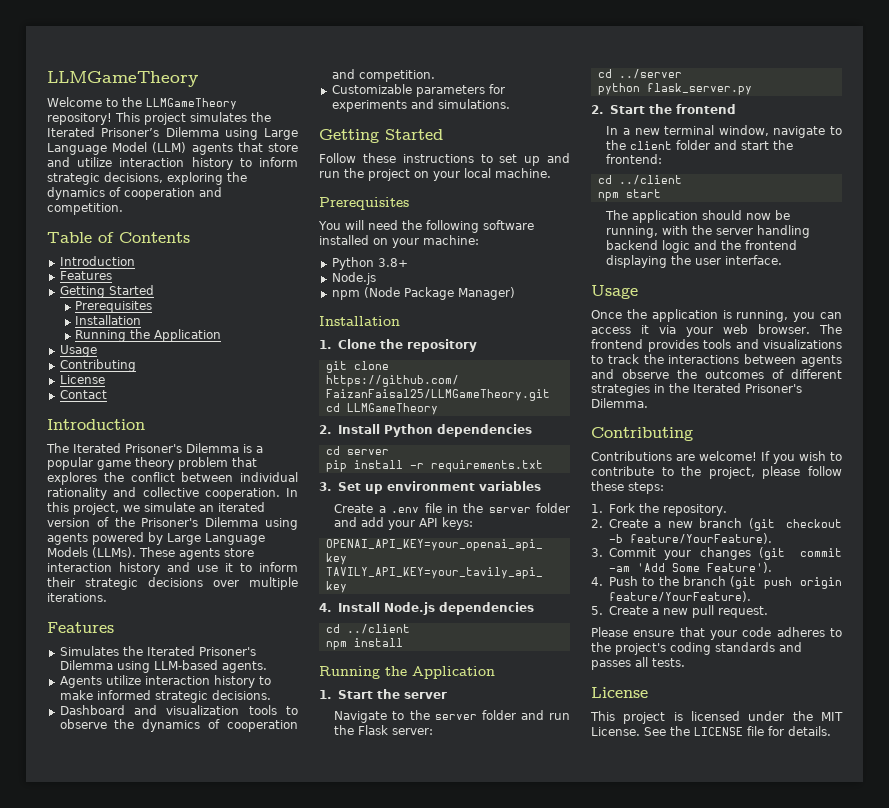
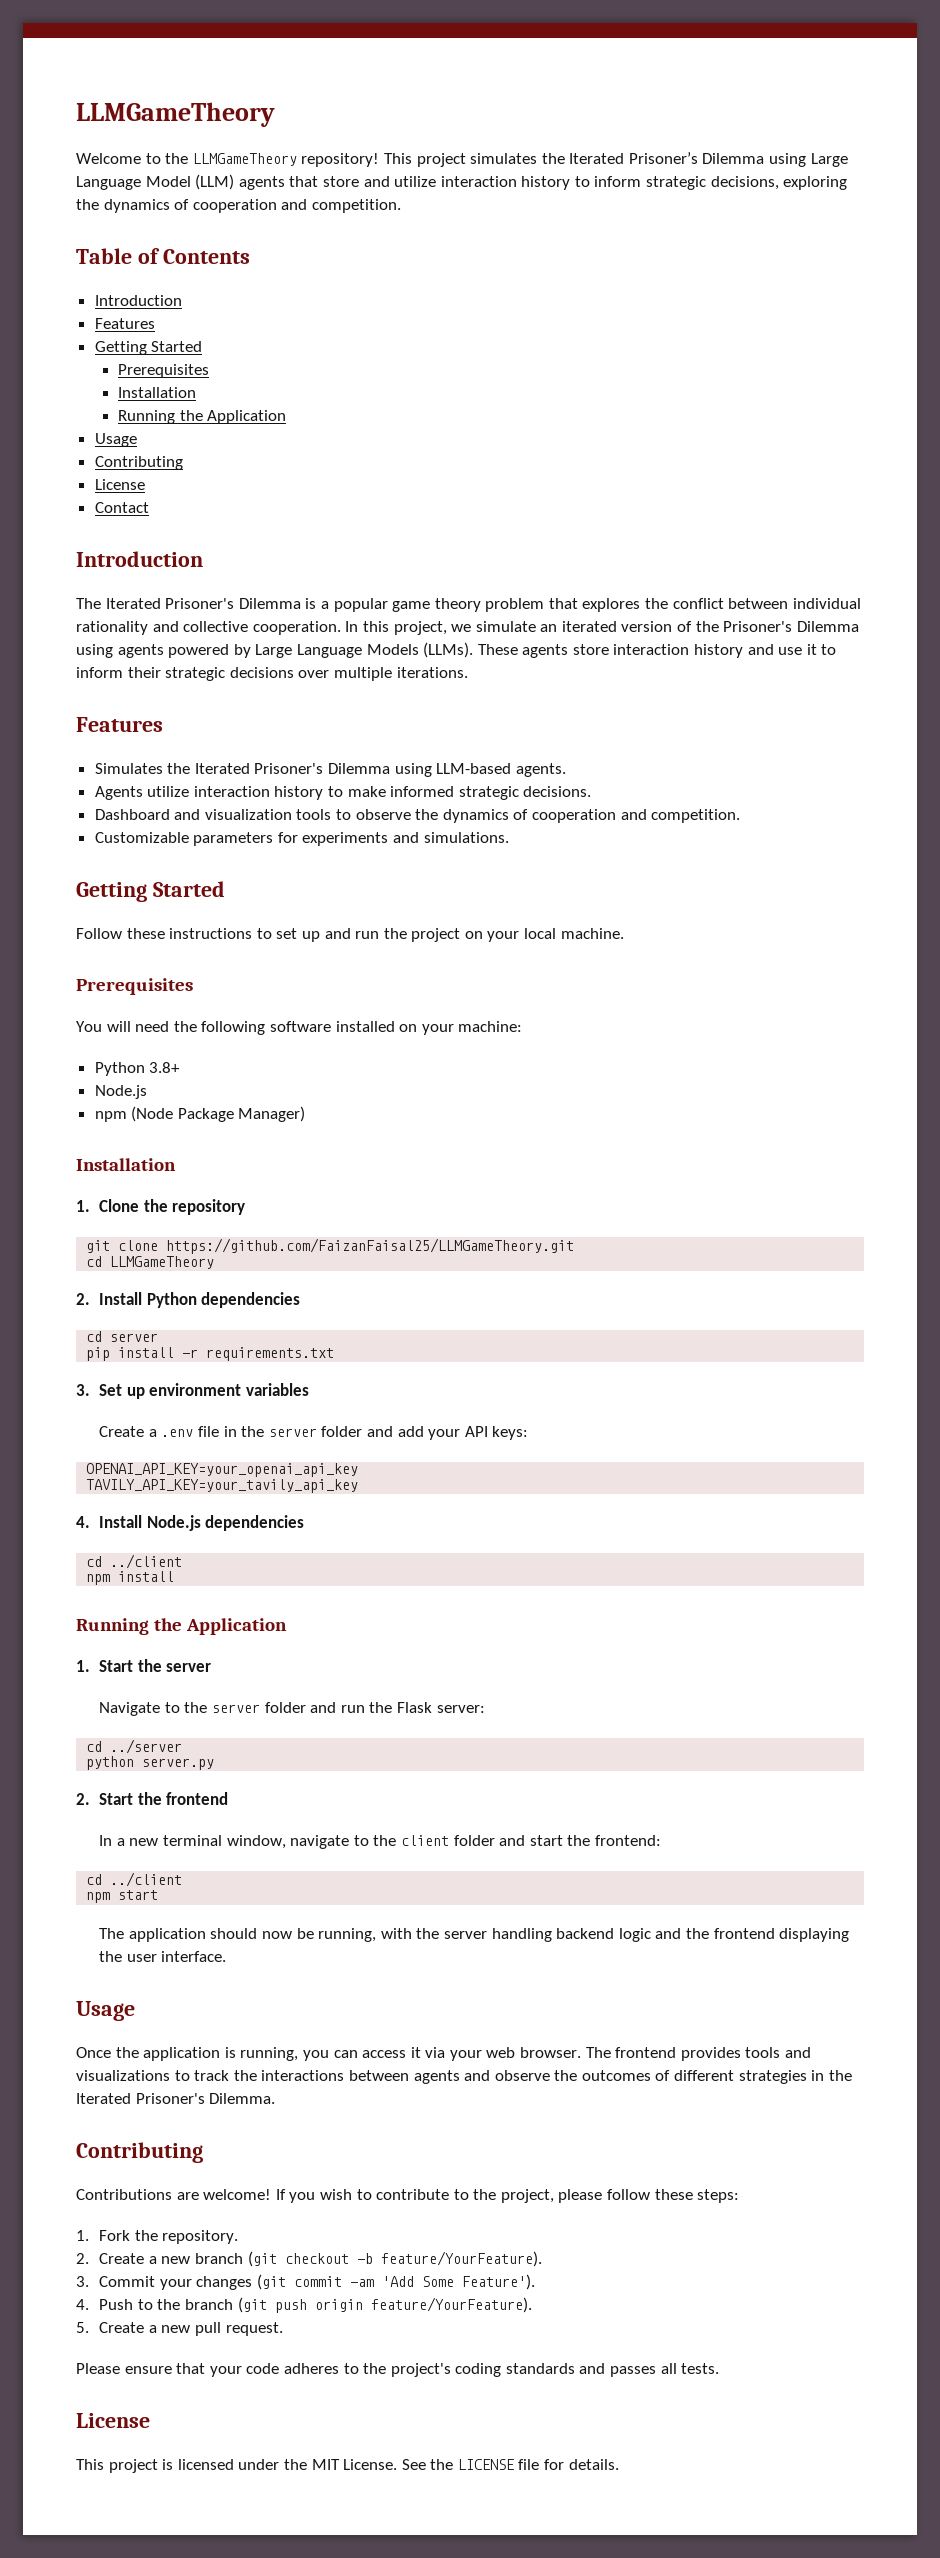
- python flask_server.py
+ python server.py

